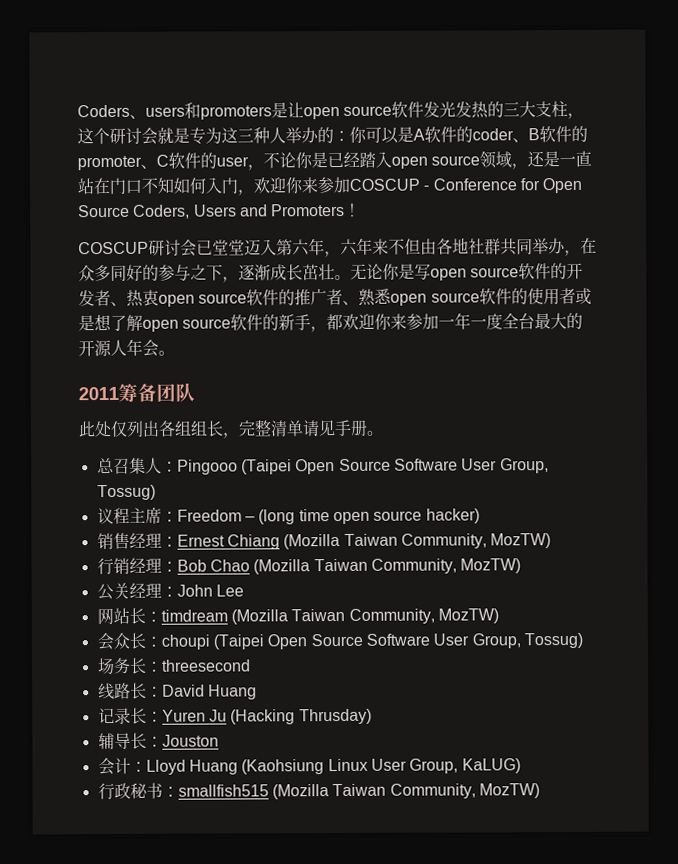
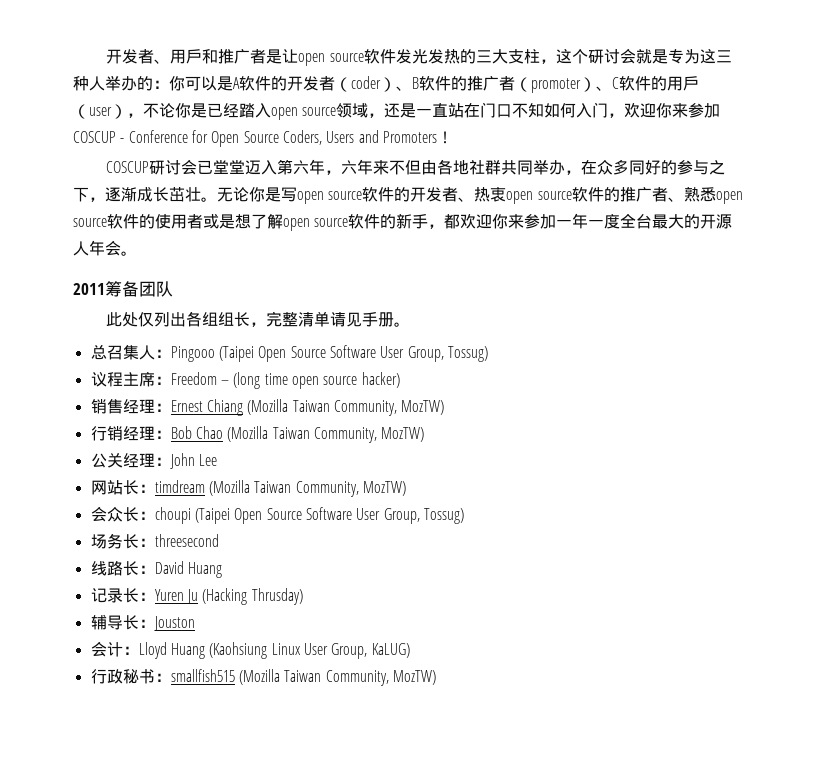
- Coders、users和promoters是让open source软件发光发热的三大支柱，这个研讨会就是专为这三种人举办的：你可以是A软件的coder、B软件的promoter、C软件的user，不论你是已经踏入open source领域，还是一直站在门口不知如何入门，欢迎你来参加COSCUP - Conference for Open Source Coders, Users and Promoters！
+ 开发者、用戶和推广者是让open source软件发光发热的三大支柱，这个研讨会就是专为这三种人举办的：你可以是A软件的开发者（coder）、B软件的推广者（promoter）、C软件的用戶（user），不论你是已经踏入open source领域，还是一直站在门口不知如何入门，欢迎你来参加COSCUP - Conference for Open Source Coders, Users and Promoters！

